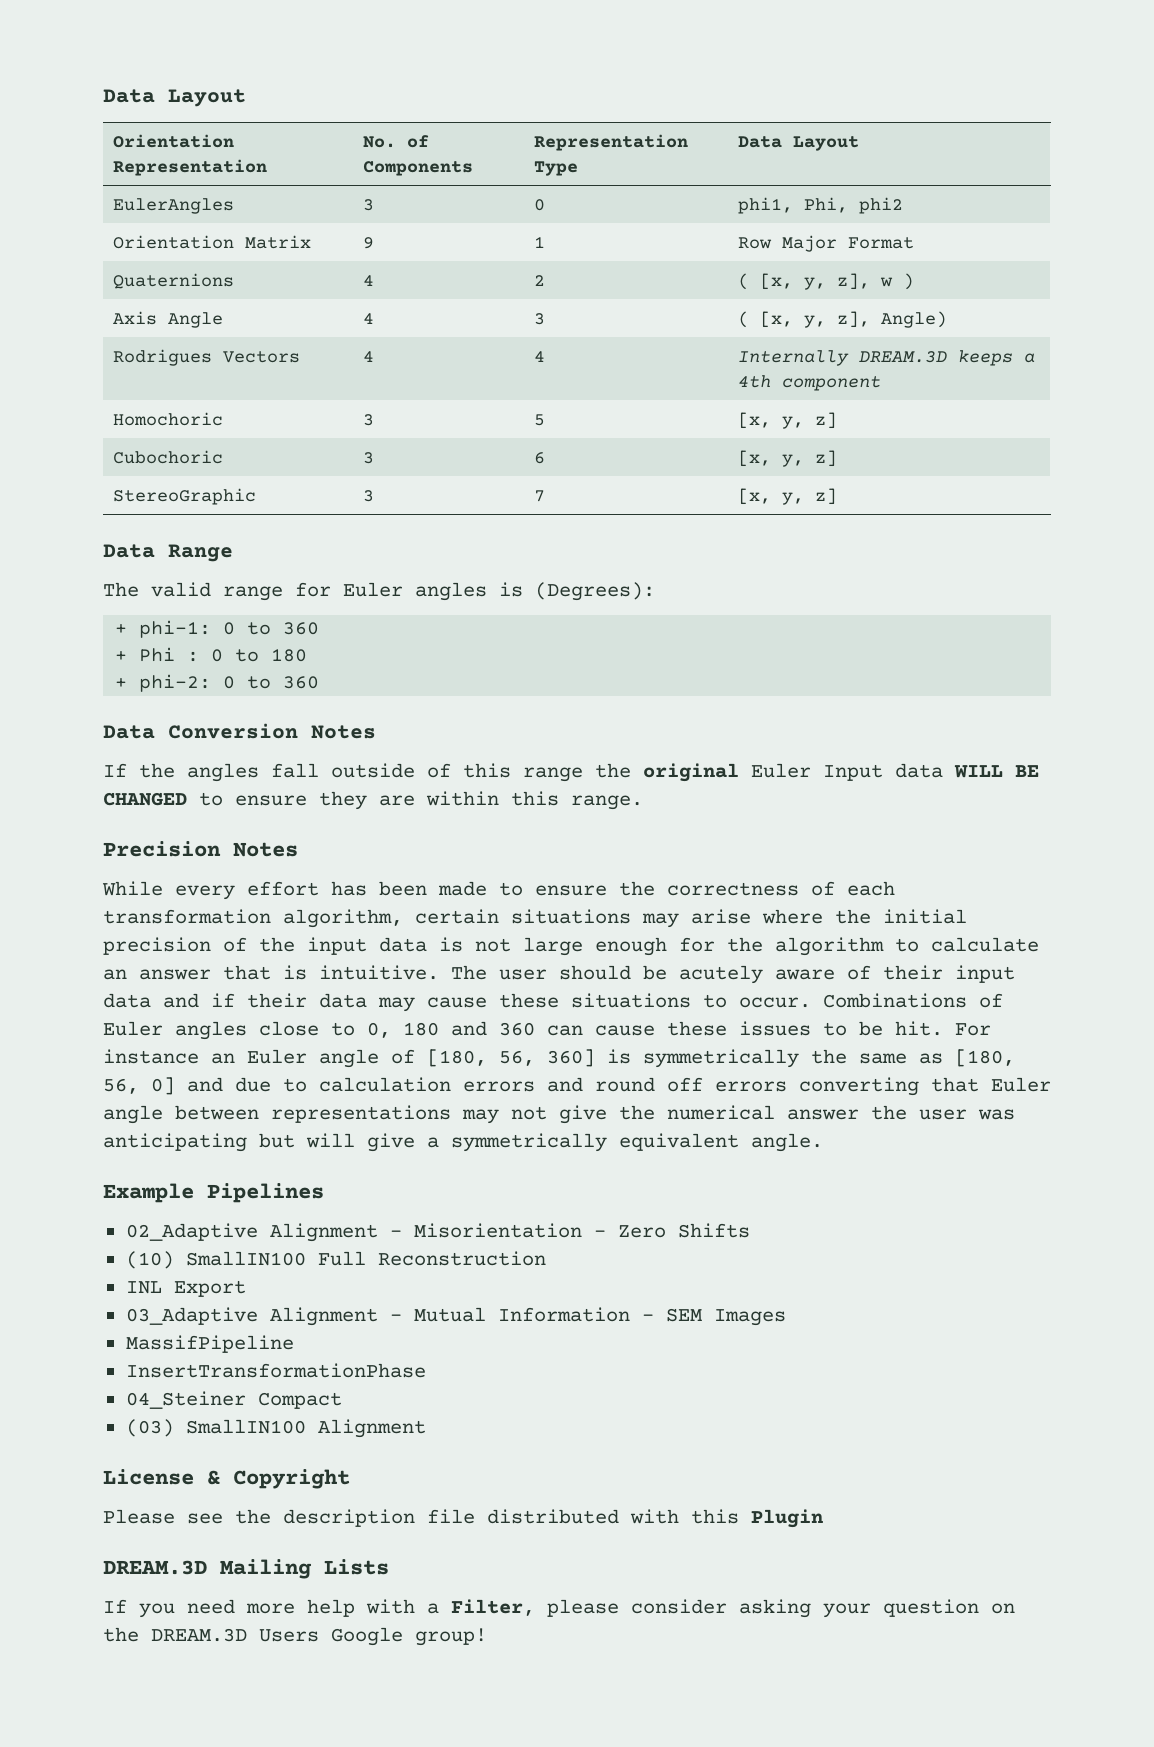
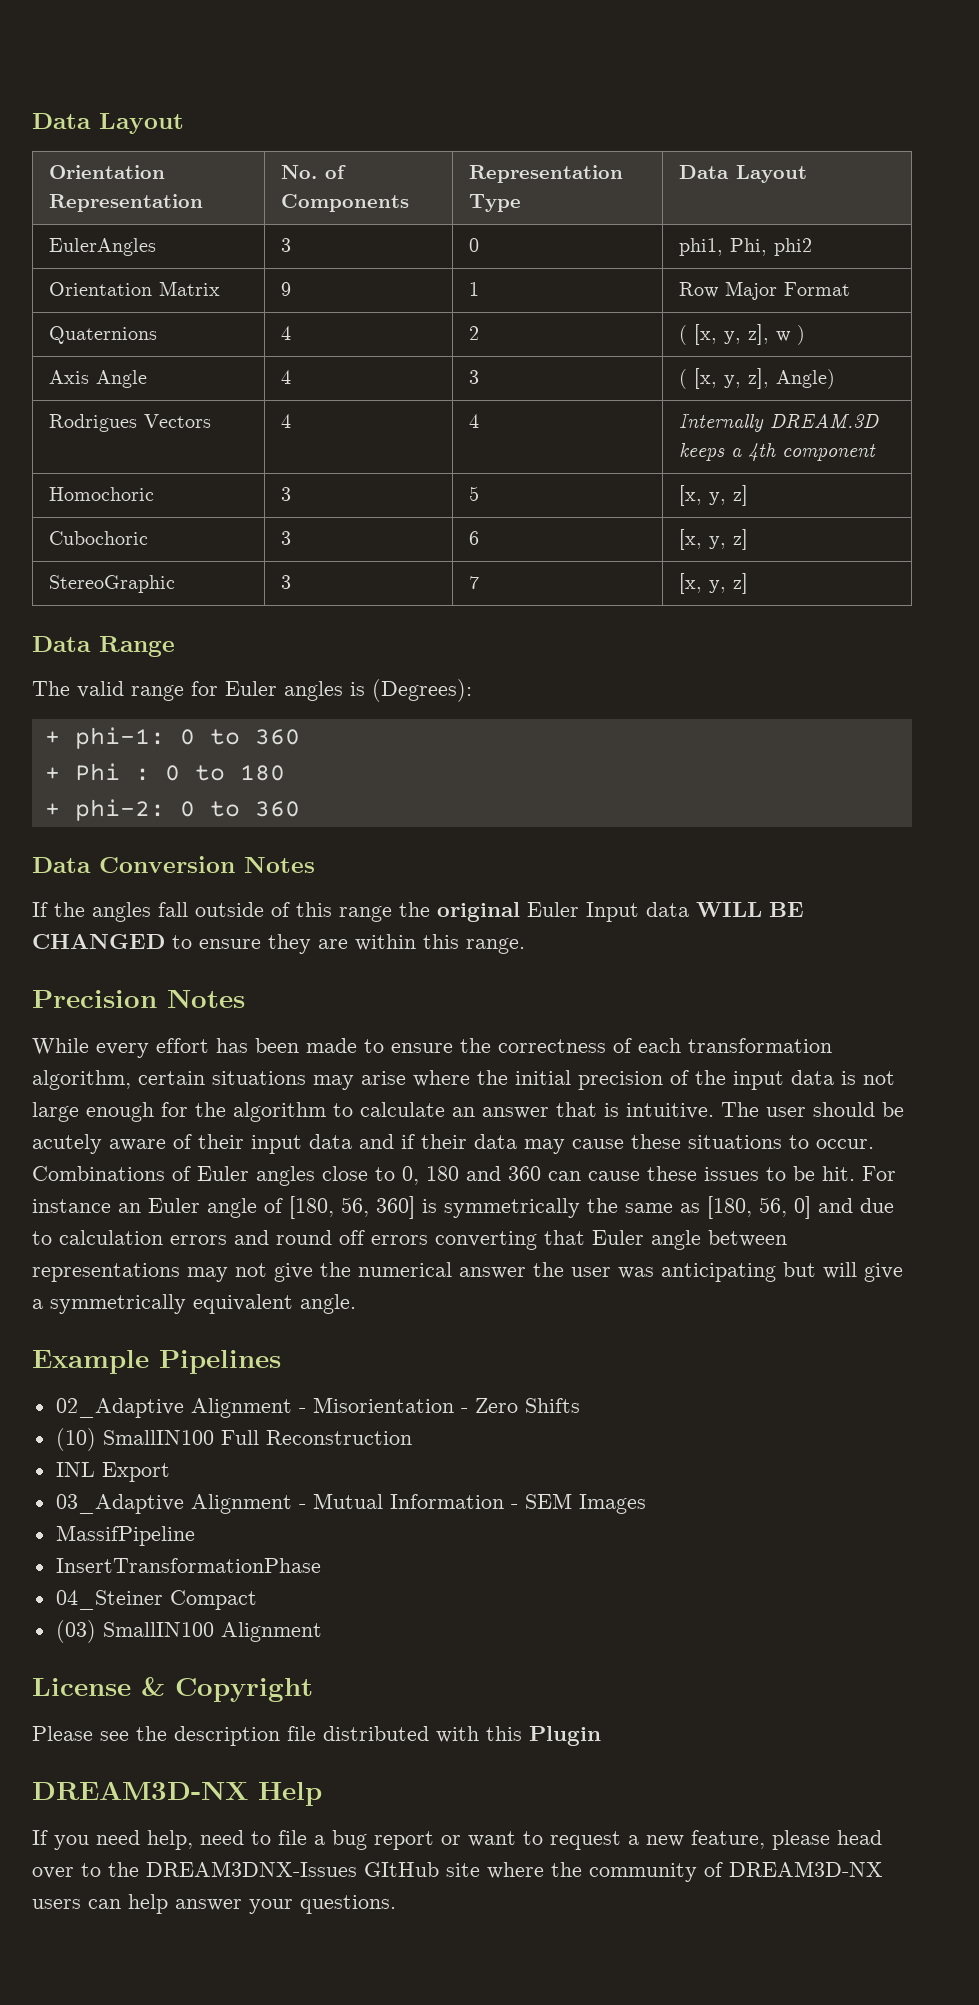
- DREAM.3D Mailing Lists
+ DREAM3D-NX Help
- If you need more help with a Filter, please consider asking your question on the DREAM.3D Users Google group!
+ If you need help, need to file a bug report or want to request a new feature, please head over to the DREAM3DNX-Issues GItHub site where the community of DREAM3D-NX users can help answer your questions.

